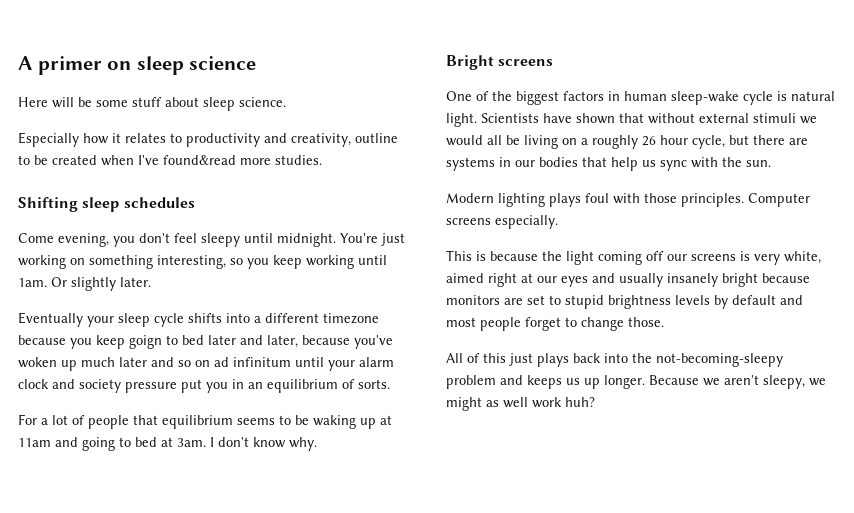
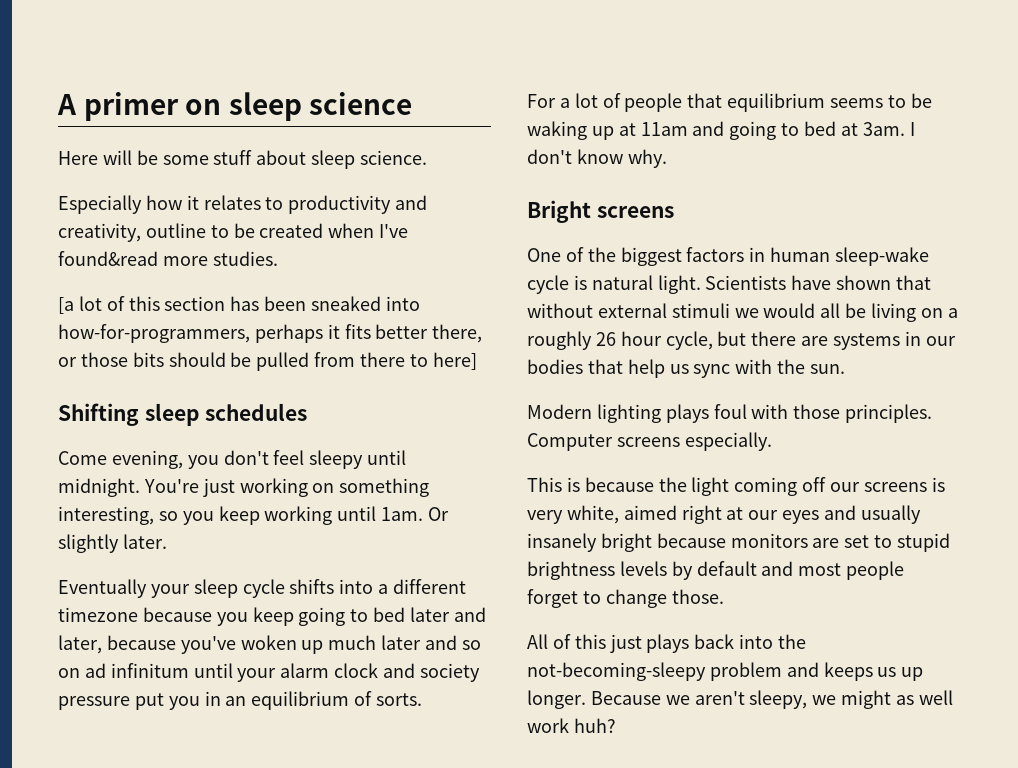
+ [a lot of this section has been sneaked into how-for-programmers, perhaps it fits better there, or those bits should be pulled from there to here]
- Eventually your sleep cycle shifts into a different timezone because you keep goign to bed later and later, because you've woken up much later and so on ad infinitum until your alarm clock and society pressure put you in an equilibrium of sorts.
+ Eventually your sleep cycle shifts into a different timezone because you keep going to bed later and later, because you've woken up much later and so on ad infinitum until your alarm clock and society pressure put you in an equilibrium of sorts.

